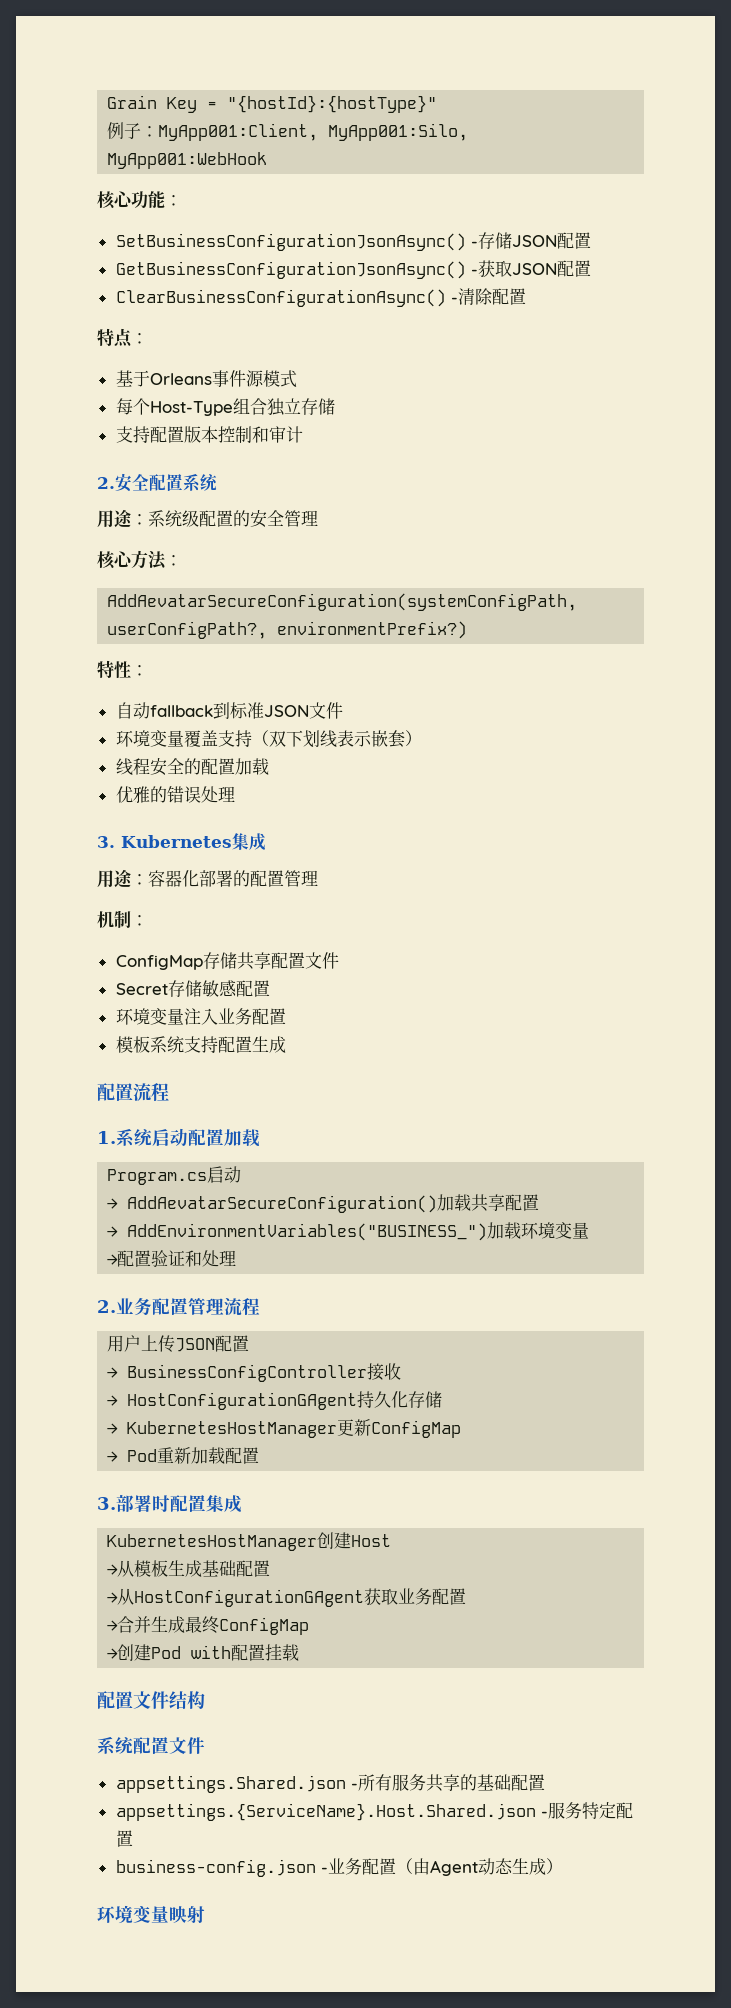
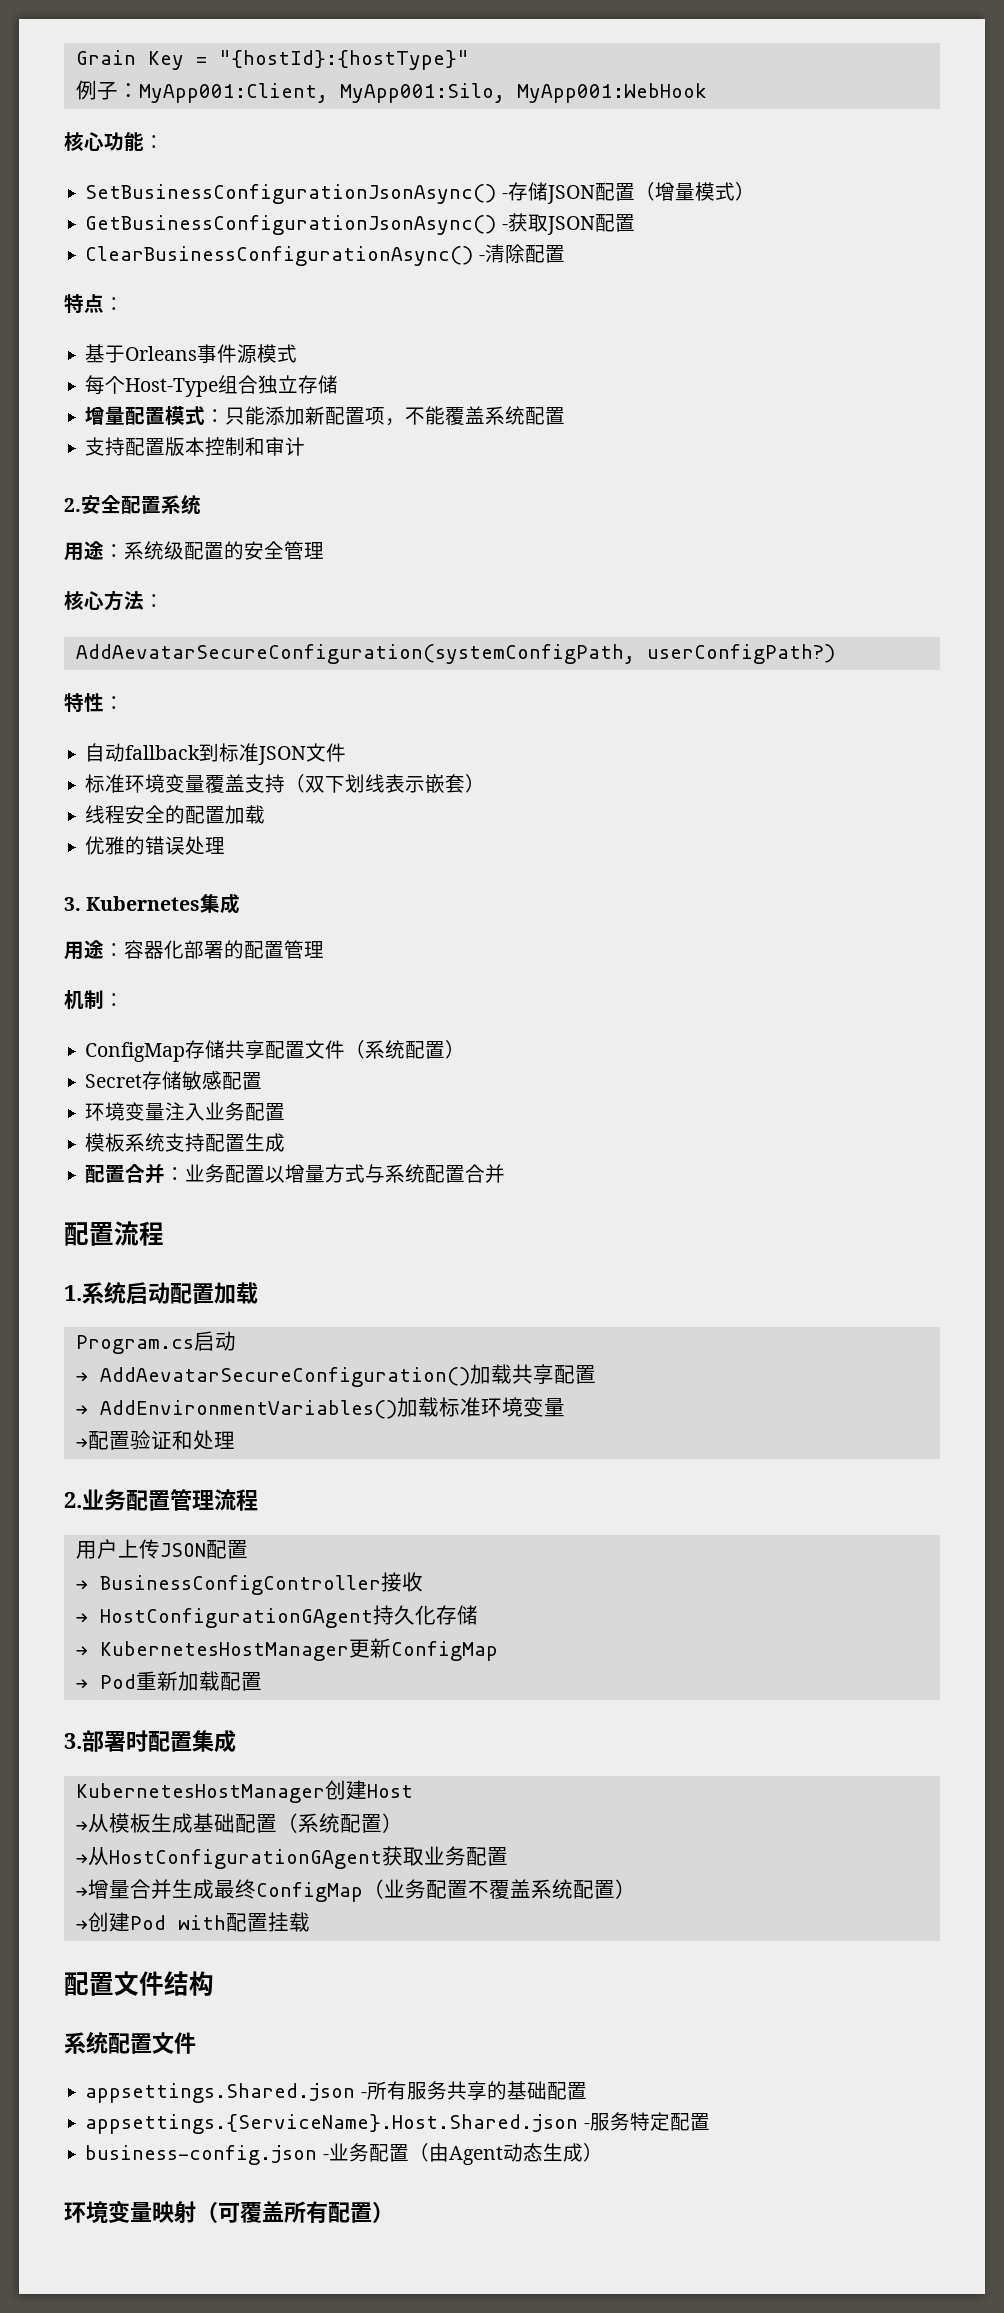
- SetBusinessConfigurationJsonAsync() -存储JSON配置
+ SetBusinessConfigurationJsonAsync() -存储JSON配置（增量模式）
+ 增量配置模式：只能添加新配置项，不能覆盖系统配置
- AddAevatarSecureConfiguration(systemConfigPath, userConfigPath?, environmentPrefix?)
+ AddAevatarSecureConfiguration(systemConfigPath, userConfigPath?)
- 环境变量覆盖支持（双下划线表示嵌套）
+ 标准环境变量覆盖支持（双下划线表示嵌套）
- ConfigMap存储共享配置文件
+ ConfigMap存储共享配置文件（系统配置）
+ 配置合并：业务配置以增量方式与系统配置合并
- → AddEnvironmentVariables("BUSINESS_")加载环境变量
+ → AddEnvironmentVariables()加载标准环境变量
- →从模板生成基础配置
+ →从模板生成基础配置（系统配置）
- →合并生成最终ConfigMap
+ →增量合并生成最终ConfigMap（业务配置不覆盖系统配置）
- 环境变量映射
+ 环境变量映射（可覆盖所有配置）

